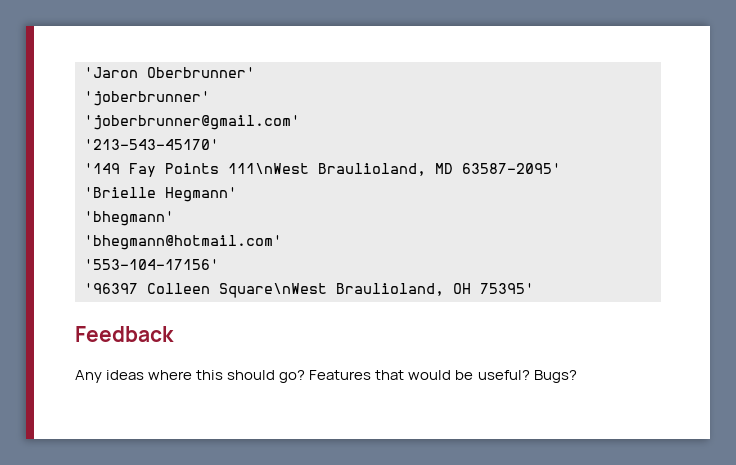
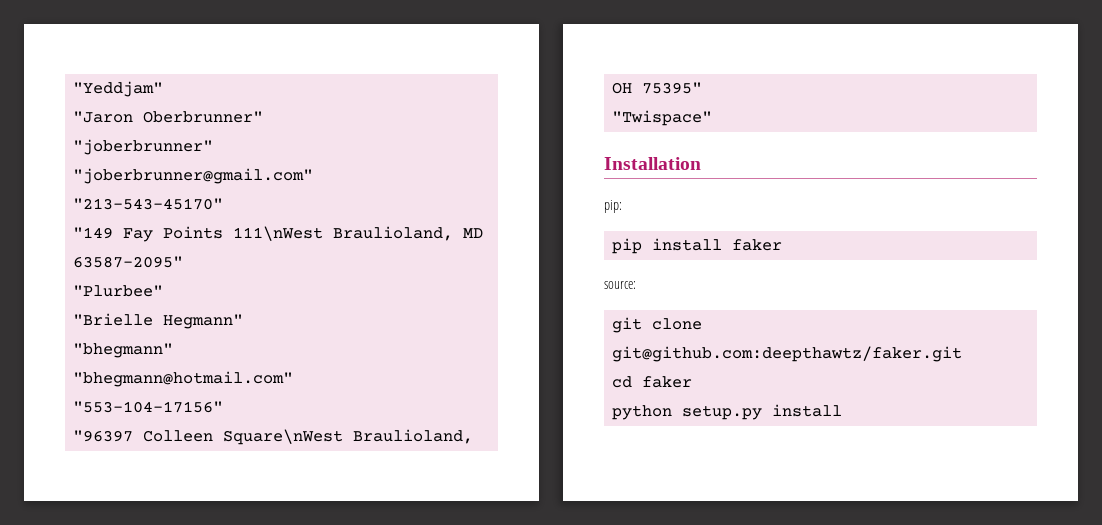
- 'Jaron Oberbrunner'
- 'joberbrunner'
- 'joberbrunner@gmail.com'
- '213-543-45170'
- '149 Fay Points 111\nWest Braulioland, MD 63587-2095'
- 'Brielle Hegmann'
- 'bhegmann'
- 'bhegmann@hotmail.com'
- '553-104-17156'
- '96397 Colleen Square\nWest Braulioland, OH 75395'
- Feedback
- Any ideas where this should go? Features that would be useful? Bugs?
+ "Yeddjam"
+ "Jaron Oberbrunner"
+ "joberbrunner"
+ "joberbrunner@gmail.com"
+ "213-543-45170"
+ "149 Fay Points 111\nWest Braulioland, MD 63587-2095"
+ "Plurbee"
+ "Brielle Hegmann"
+ "bhegmann"
+ "bhegmann@hotmail.com"
+ "553-104-17156"
+ "96397 Colleen Square\nWest Braulioland, OH 75395"
+ "Twispace"
+ Installation
+ pip:
+ pip install faker
+ source:
+ git clone git@github.com:deepthawtz/faker.git
+ cd faker
+ python setup.py install

